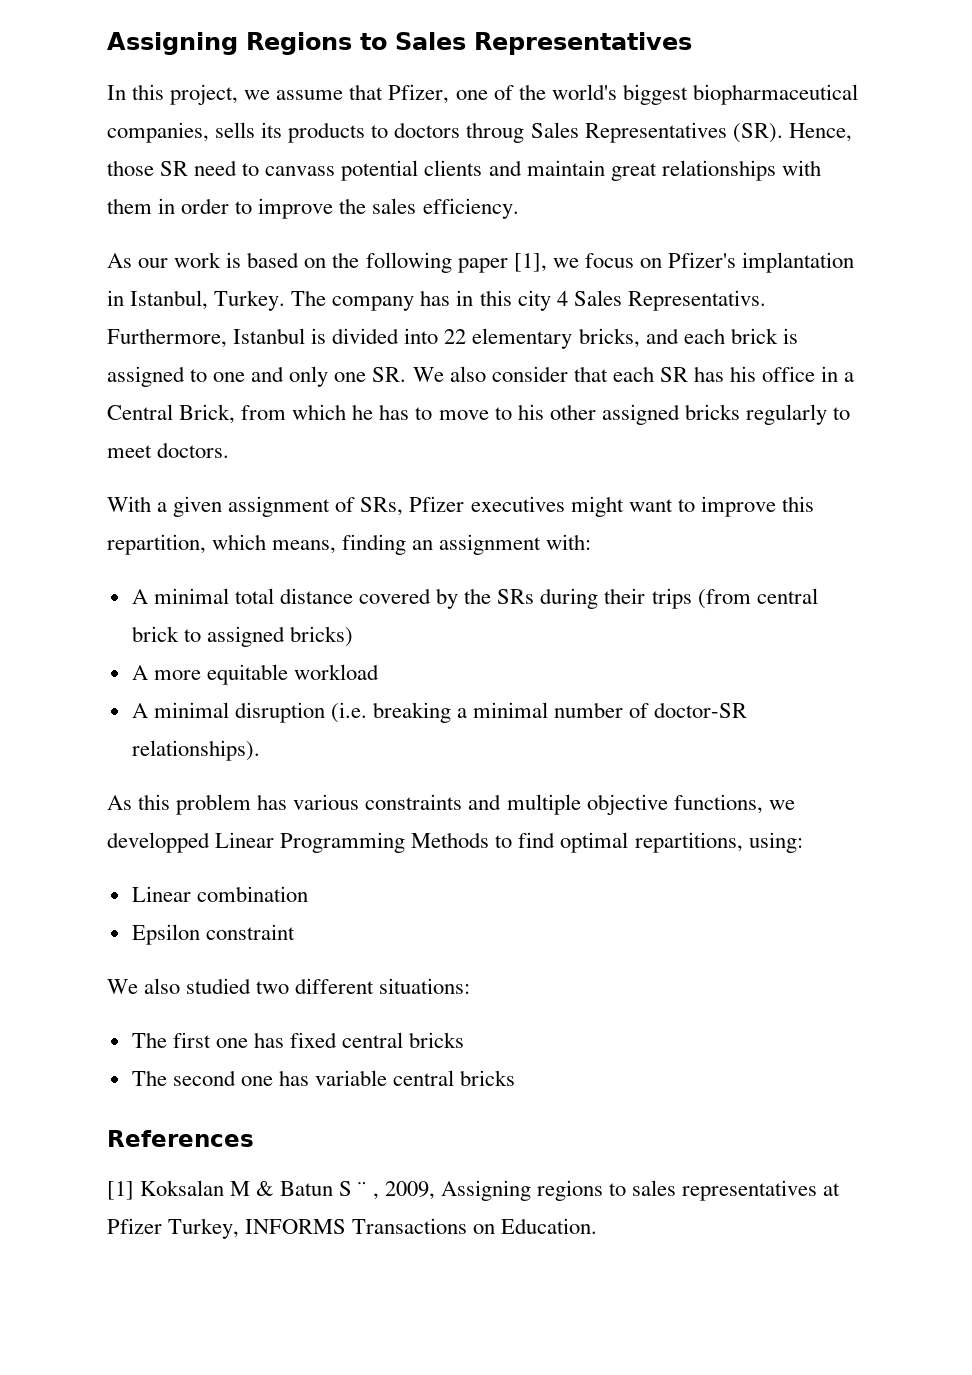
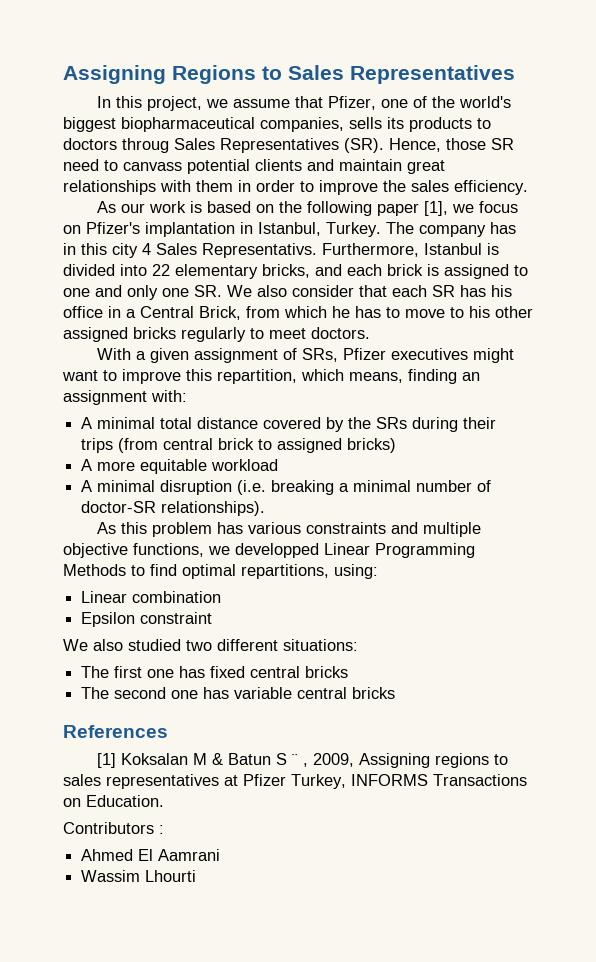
+ Contributors :
+ Ahmed El Aamrani
+ Wassim Lhourti

